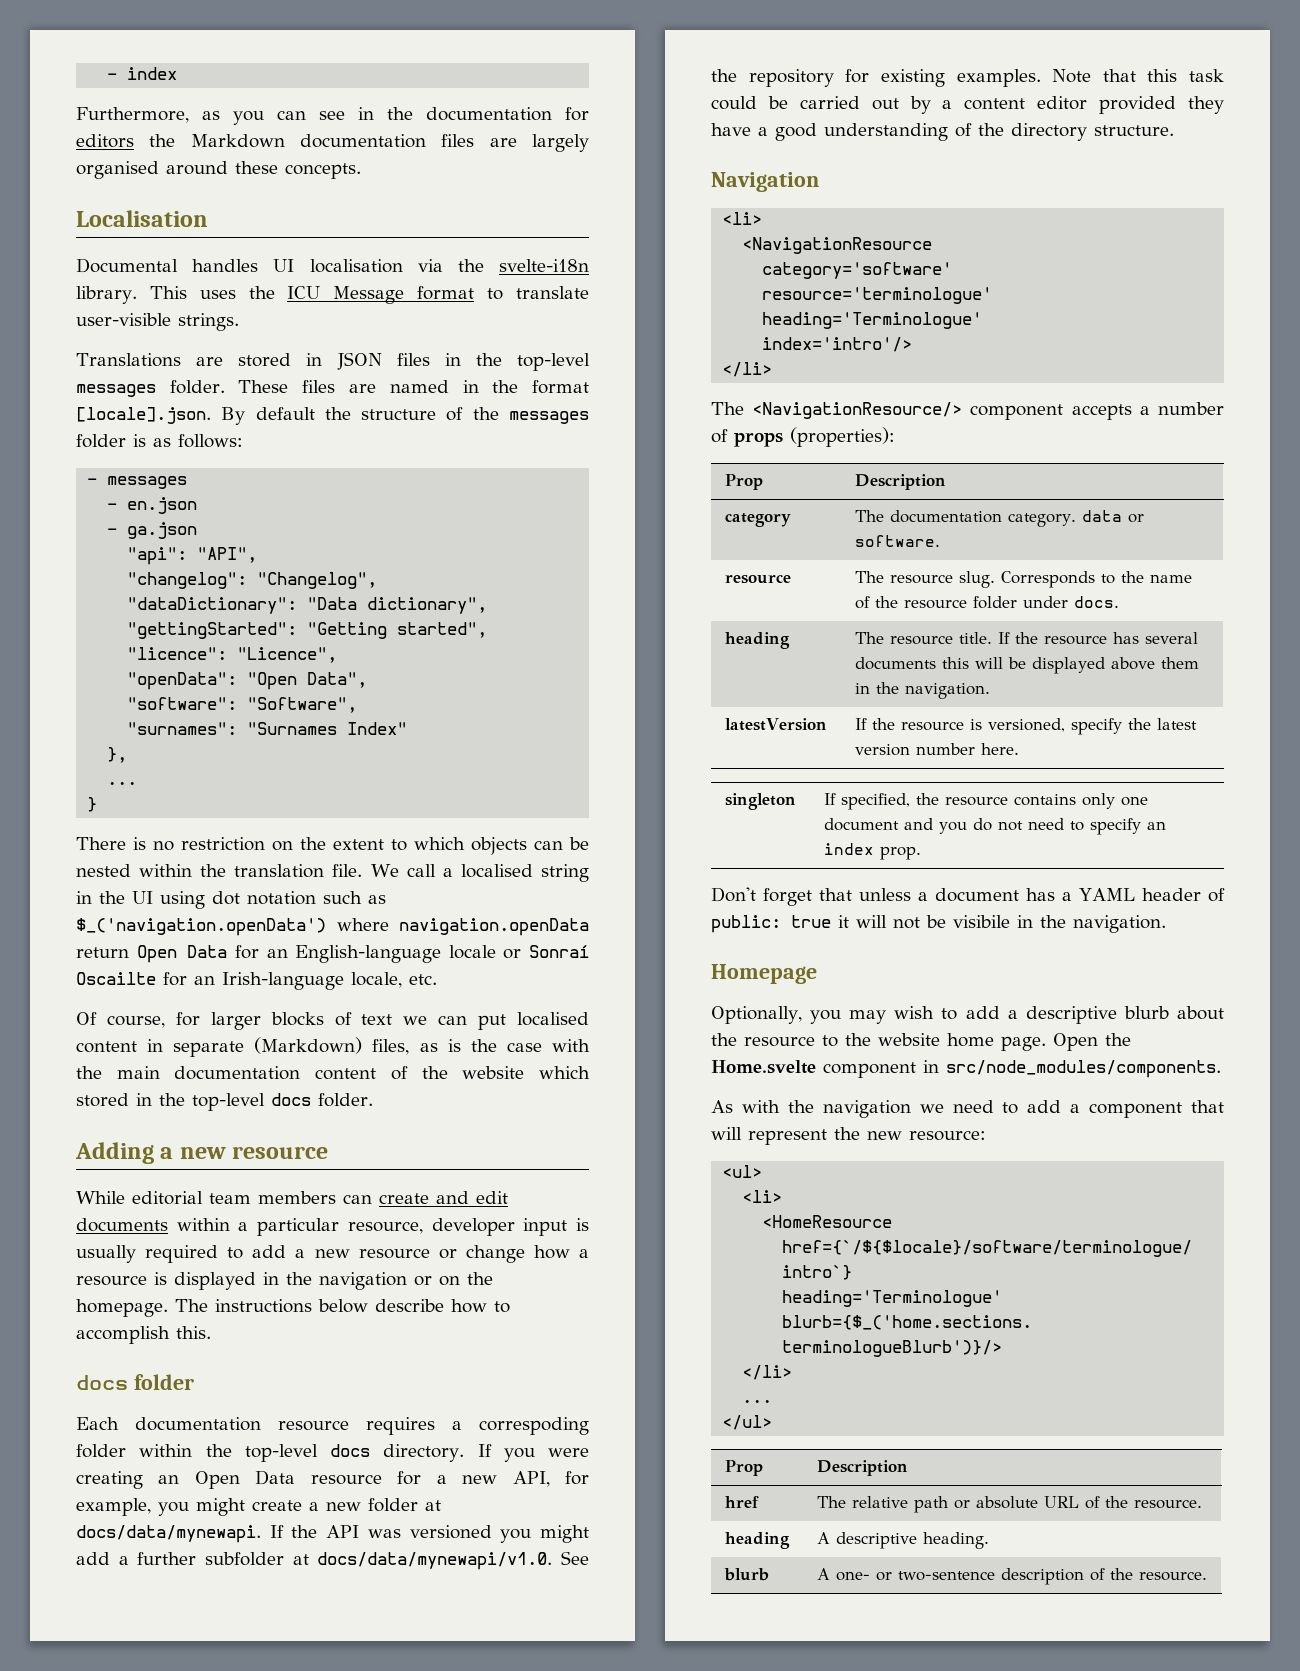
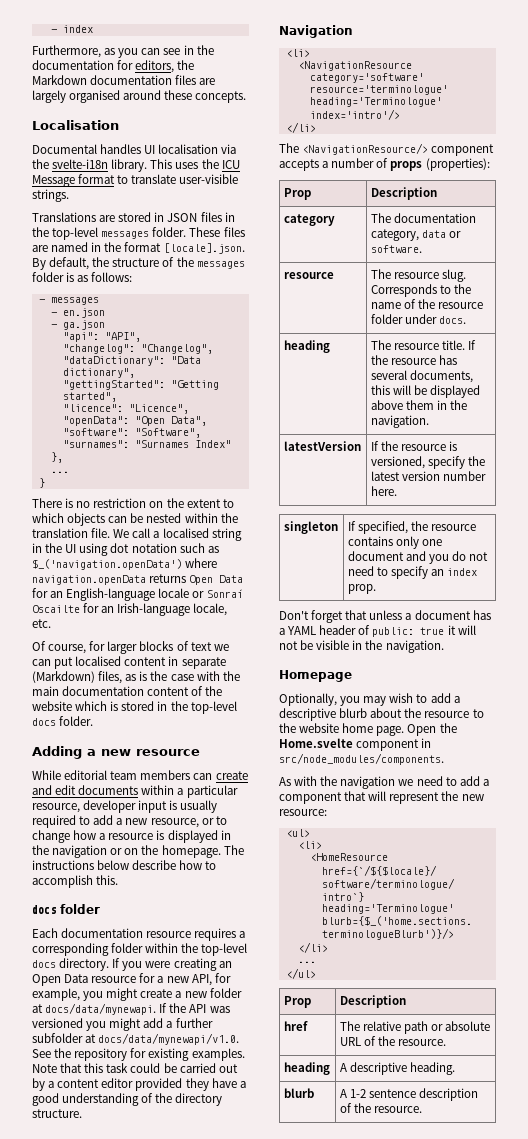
- Furthermore, as you can see in the documentation for editors the Markdown documentation files are largely organised around these concepts.
+ Furthermore, as you can see in the documentation for editors, the Markdown documentation files are largely organised around these concepts.
- These files are named in the format [locale].json. By default the structure of the messages folder is as follows:
+ These files are named in the format [locale].json. By default, the structure of the messages folder is as follows:
- We call a localised string in the UI using dot notation such as $_('navigation.openData') where navigation.openData return Open Data for an English-language locale or Sonraí Oscailte for an Irish-language locale, etc.
+ We call a localised string in the UI using dot notation such as $_('navigation.openData') where navigation.openData returns Open Data for an English-language locale or Sonraí Oscailte for an Irish-language locale, etc.
- Of course, for larger blocks of text we can put localised content in separate (Markdown) files, as is the case with the main documentation content of the website which stored in the top-level docs folder.
+ Of course, for larger blocks of text we can put localised content in separate (Markdown) files, as is the case with the main documentation content of the website which is stored in the top-level docs folder.
- While editorial team members can create and edit documents within a particular resource, developer input is usually required to add a new resource or change how a resource is displayed in the navigation or on the homepage.
+ While editorial team members can create and edit documents within a particular resource, developer input is usually required to add a new resource, or to change how a resource is displayed in the navigation or on the homepage.
- Each documentation resource requires a correspoding folder within the top-level docs directory.
+ Each documentation resource requires a corresponding folder within the top-level docs directory.
- category | The documentation category. data or software.
+ category | The documentation category, data or software.
- heading | The resource title. If the resource has several documents this will be displayed above them in the navigation.
+ heading | The resource title. If the resource has several documents, this will be displayed above them in the navigation.
- Don't forget that unless a document has a YAML header of public: true it will not be visibile in the navigation.
+ Don't forget that unless a document has a YAML header of public: true it will not be visible in the navigation.
- blurb | A one- or two-sentence description of the resource.
+ blurb | A 1-2 sentence description of the resource.

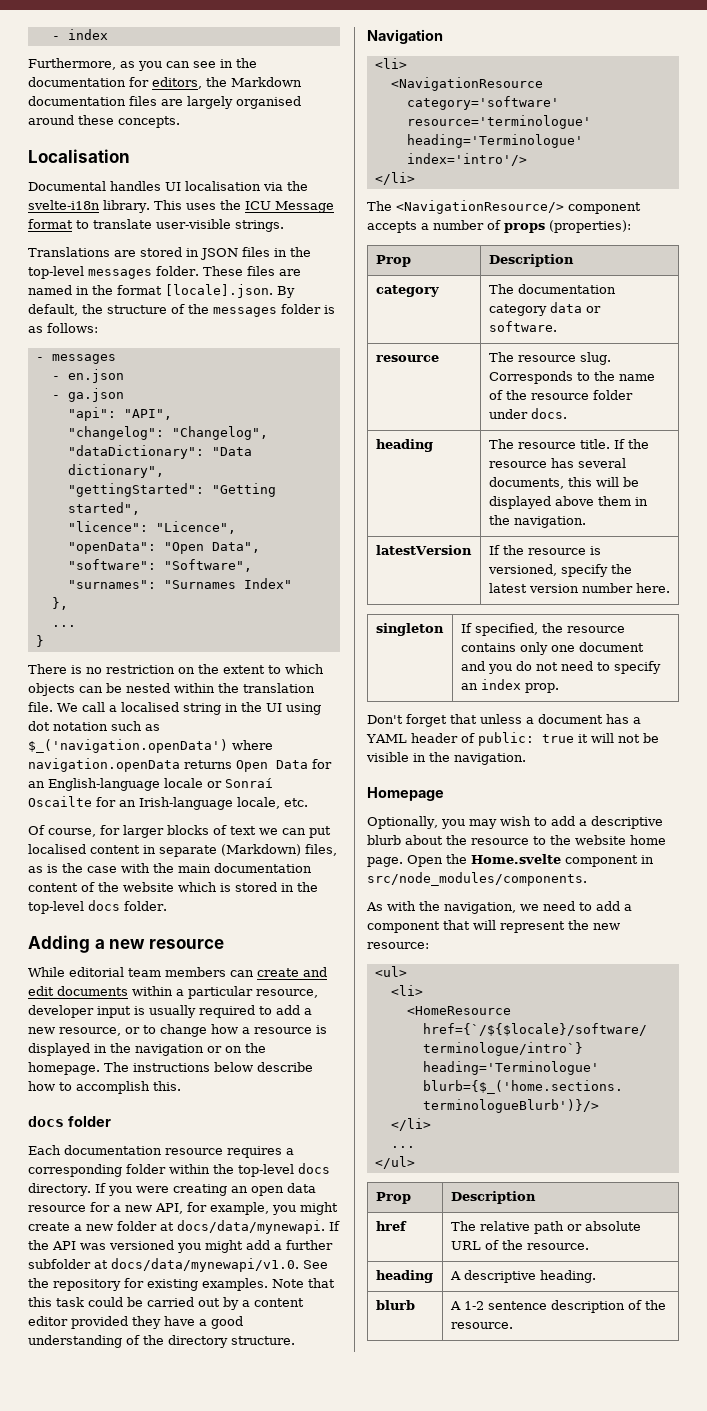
- If you were creating an Open Data resource for a new API, for example, you might create a new folder at docs/data/mynewapi.
+ If you were creating an open data resource for a new API, for example, you might create a new folder at docs/data/mynewapi.
- category | The documentation category, data or software.
+ category | The documentation category data or software.
- As with the navigation we need to add a component that will represent the new resource:
+ As with the navigation, we need to add a component that will represent the new resource:

